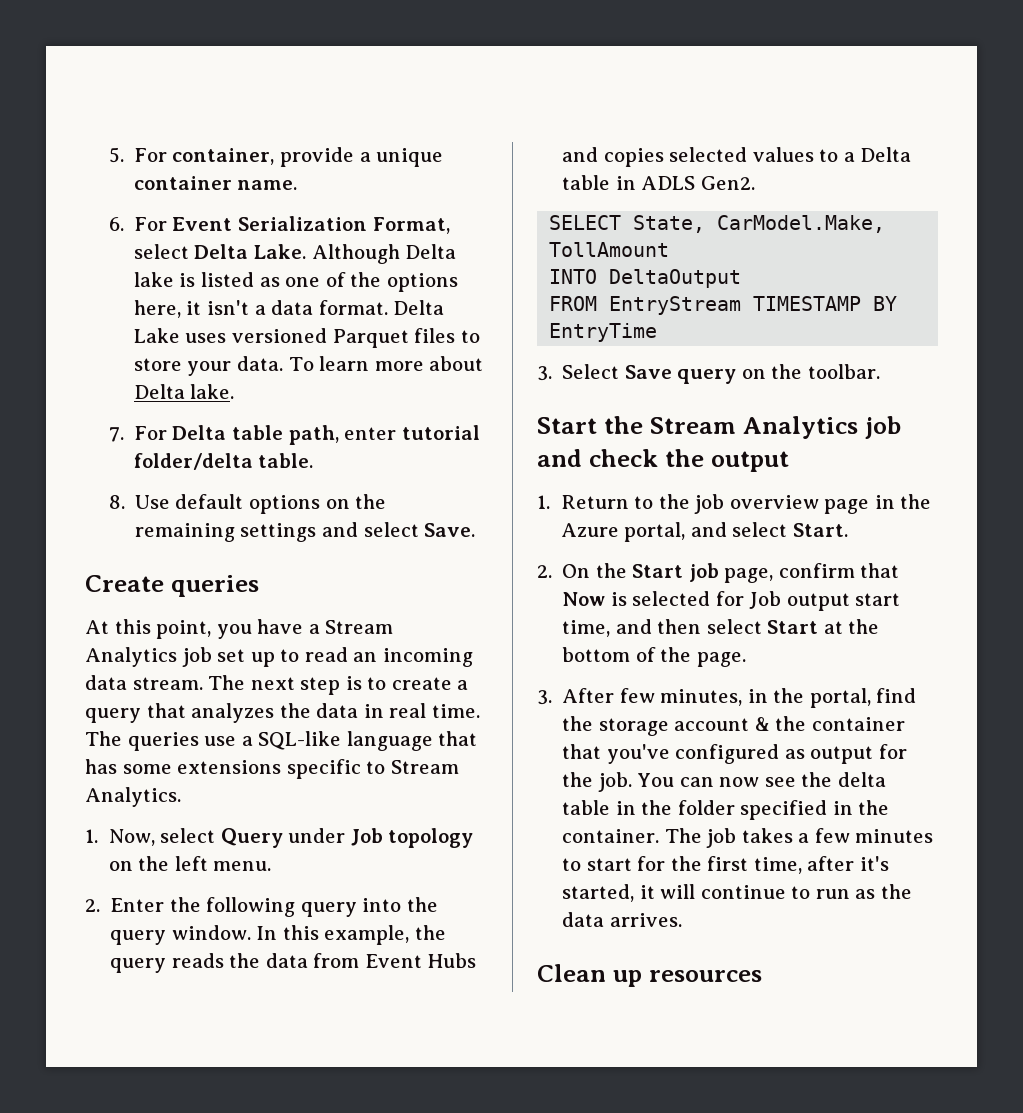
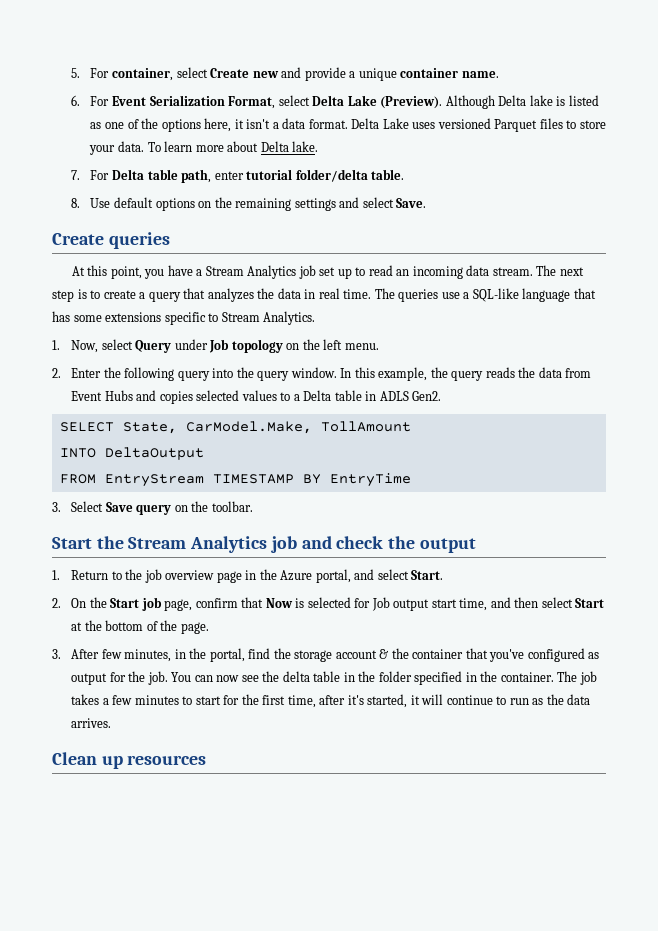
- 5. For container, provide a unique container name.
+ 5. For container, select Create new and provide a unique container name.
- 6. For Event Serialization Format, select Delta Lake.
+ 6. For Event Serialization Format, select Delta Lake (Preview).

